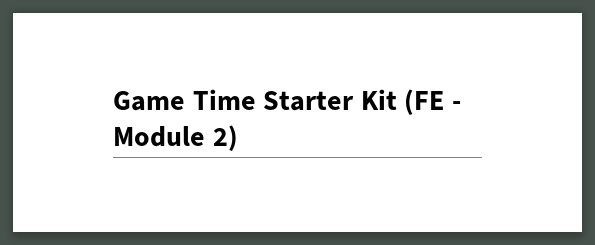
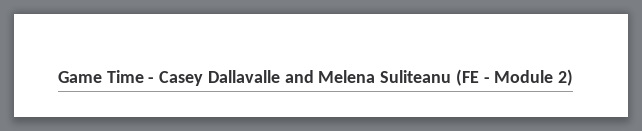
- Game Time Starter Kit (FE - Module 2)
+ Game Time - Casey Dallavalle and Melena Suliteanu (FE - Module 2)

